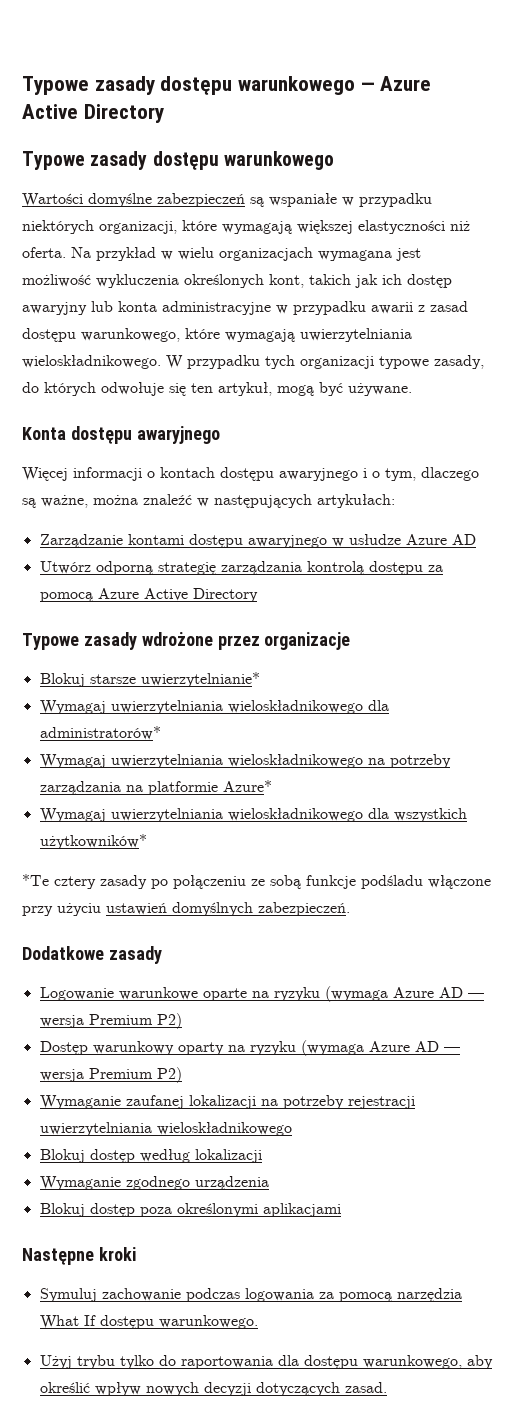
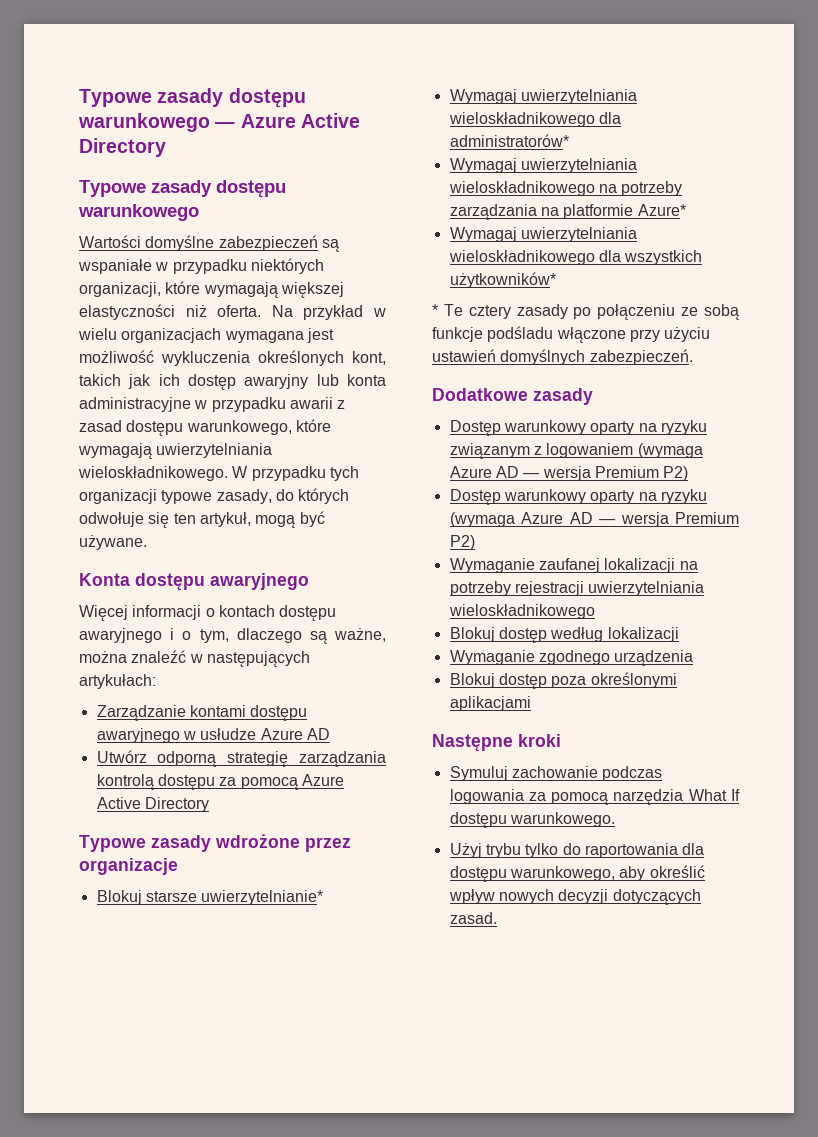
- *Te cztery zasady po połączeniu ze sobą funkcje podśladu włączone przy użyciu ustawień domyślnych zabezpieczeń.
+ * Te cztery zasady po połączeniu ze sobą funkcje podśladu włączone przy użyciu ustawień domyślnych zabezpieczeń.
- Logowanie warunkowe oparte na ryzyku (wymaga Azure AD — wersja Premium P2)
+ Dostęp warunkowy oparty na ryzyku związanym z logowaniem (wymaga Azure AD — wersja Premium P2)

